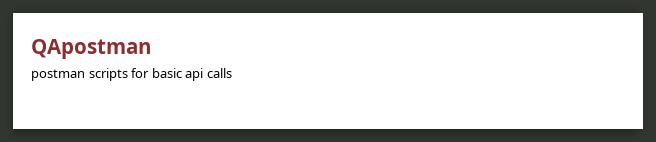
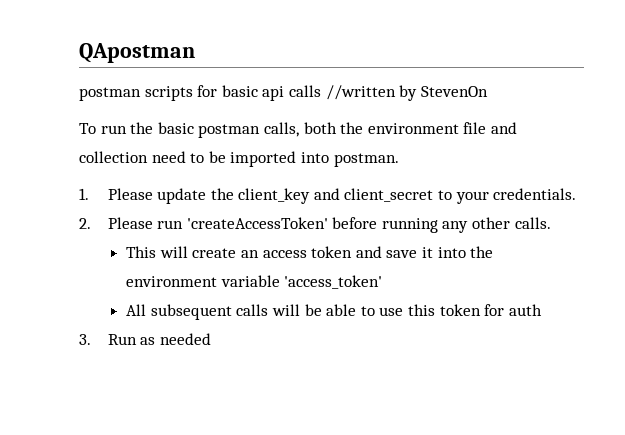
- postman scripts for basic api calls
+ postman scripts for basic api calls //written by StevenOn
+ To run the basic postman calls, both the environment file and collection need to be imported into postman.
+ 1. Please update the client_key and client_secret to your credentials.
+ 2. Please run 'createAccessToken' before running any other calls.
+ This will create an access token and save it into the environment variable 'access_token'
+ All subsequent calls will be able to use this token for auth
+ 3. Run as needed

